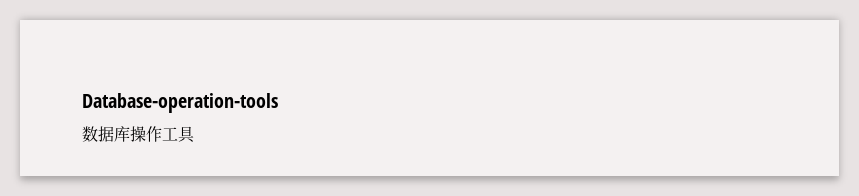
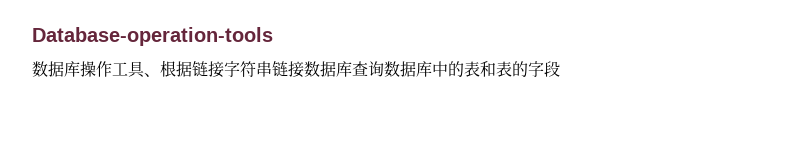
- 数据库操作工具
+ 数据库操作工具、根据链接字符串链接数据库查询数据库中的表和表的字段

